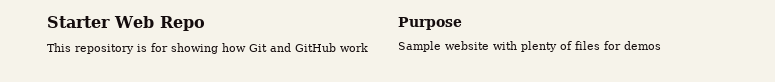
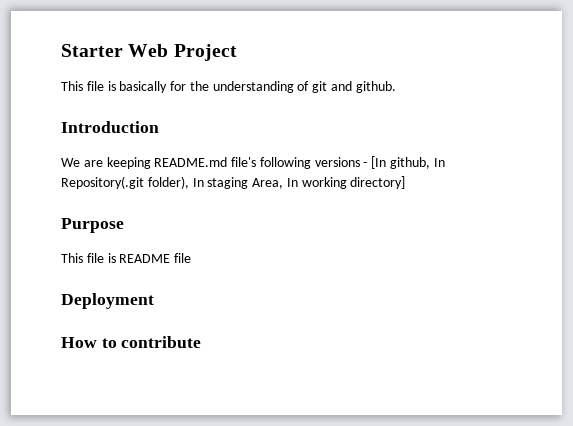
- Starter Web Repo
- This repository is for showing how Git and GitHub work
+ Starter Web Project
+ This file is basically for the understanding of git and github.
+ Introduction
+ We are keeping README.md file's following versions - [In github, In Repository(.git folder), In staging Area, In working directory]
  Purpose
- Sample website with plenty of files for demos
+ This file is README file
+ Deployment
+ How to contribute

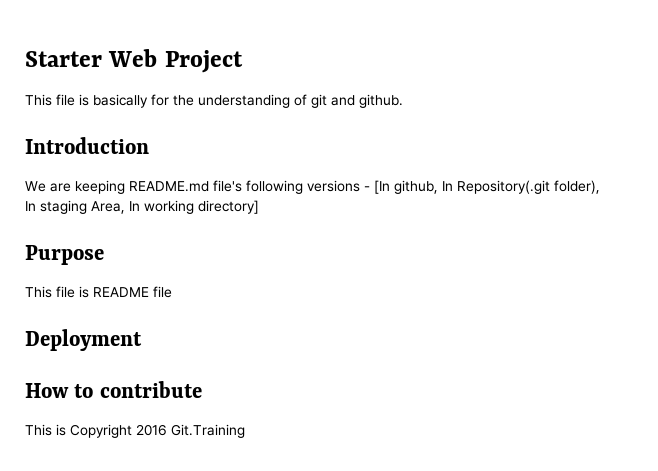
+ This is Copyright 2016 Git.Training

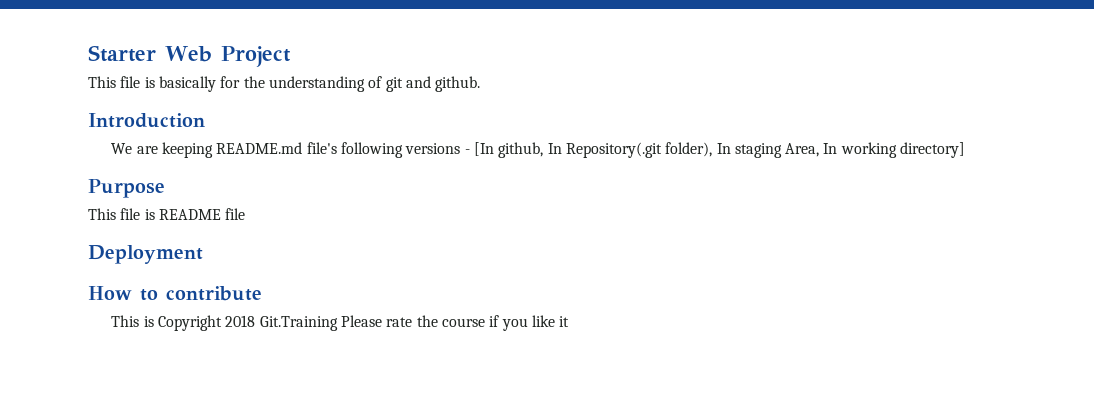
- This is Copyright 2016 Git.Training
+ This is Copyright 2018 Git.Training Please rate the course if you like it

